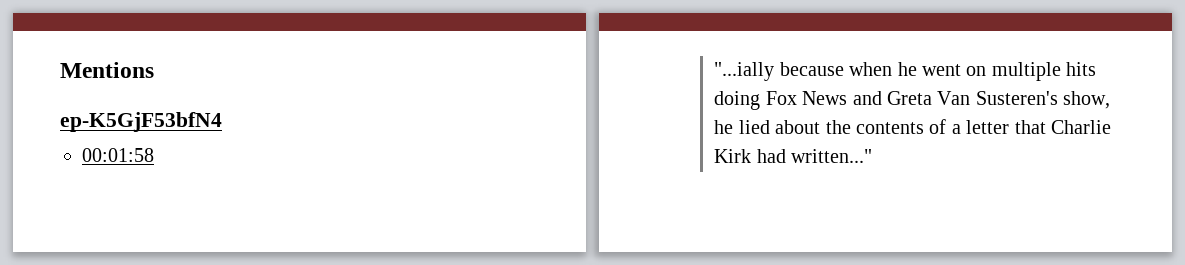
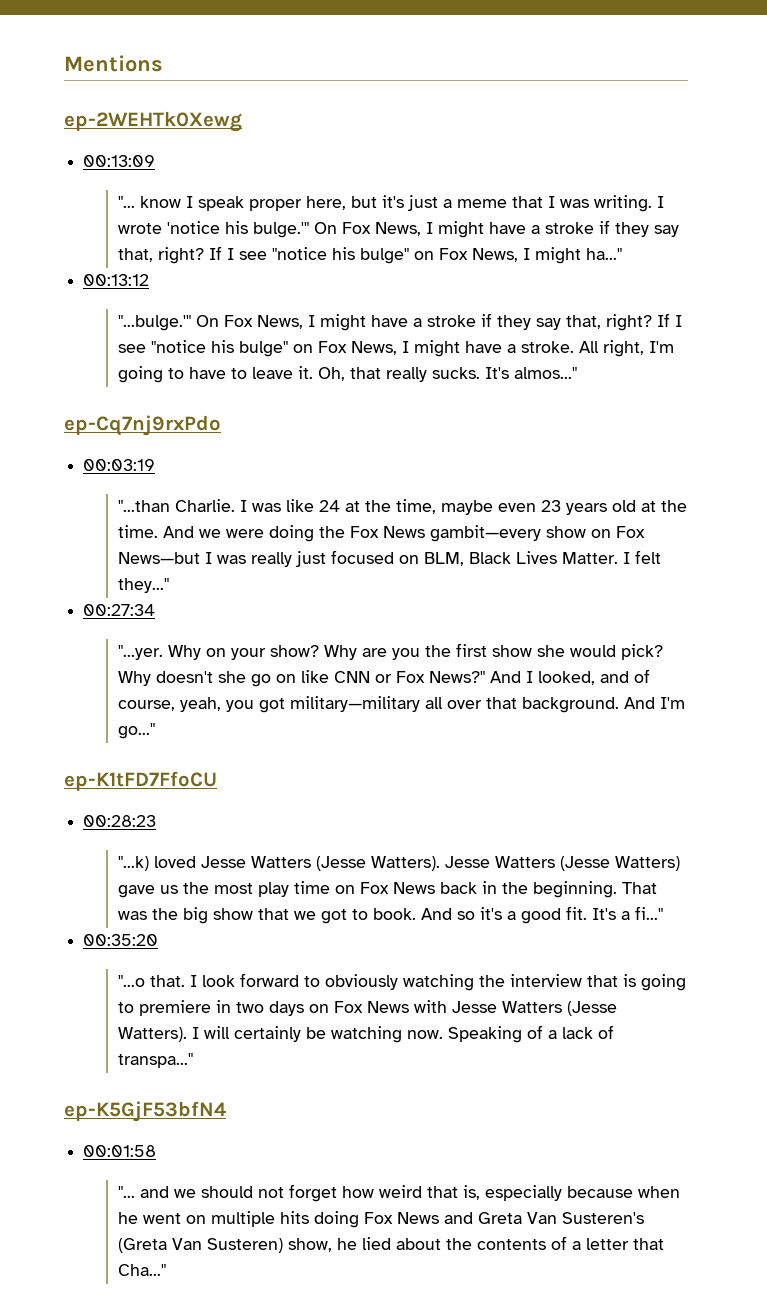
+ ep-2WEHTk0Xewg
+ 00:13:09
+ "... know I speak proper here, but it's just a meme that I was writing. I wrote 'notice his bulge.'" On Fox News, I might have a stroke if they say that, right? If I see "notice his bulge" on Fox News, I might ha..."
+ 00:13:12
+ "...bulge.'" On Fox News, I might have a stroke if they say that, right? If I see "notice his bulge" on Fox News, I might have a stroke. All right, I'm going to have to leave it. Oh, that really sucks. It's almos..."
+ ep-Cq7nj9rxPdo
+ 00:03:19
+ "...than Charlie. I was like 24 at the time, maybe even 23 years old at the time. And we were doing the Fox News gambit—every show on Fox News—but I was really just focused on BLM, Black Lives Matter. I felt they..."
+ 00:27:34
+ "...yer. Why on your show? Why are you the first show she would pick? Why doesn't she go on like CNN or Fox News?" And I looked, and of course, yeah, you got military—military all over that background. And I'm go..."
+ ep-K1tFD7FfoCU
+ 00:28:23
+ "...k) loved Jesse Watters (Jesse Watters). Jesse Watters (Jesse Watters) gave us the most play time on Fox News back in the beginning. That was the big show that we got to book. And so it's a good fit. It's a fi..."
+ 00:35:20
+ "...o that. I look forward to obviously watching the interview that is going to premiere in two days on Fox News with Jesse Watters (Jesse Watters). I will certainly be watching now. Speaking of a lack of transpa..."
  ep-K5GjF53bfN4
  00:01:58
- "...ially because when he went on multiple hits doing Fox News and Greta Van Susteren's show, he lied about the contents of a letter that Charlie Kirk had written..."
+ "... and we should not forget how weird that is, especially because when he went on multiple hits doing Fox News and Greta Van Susteren's (Greta Van Susteren) show, he lied about the contents of a letter that Cha..."

